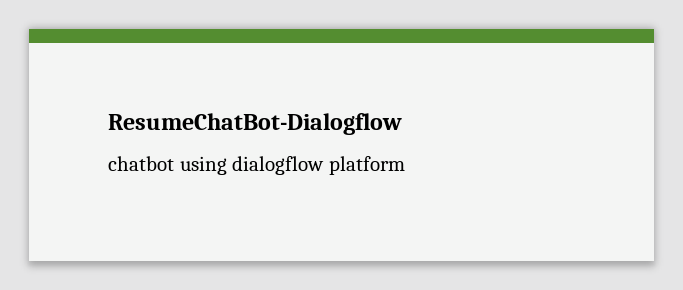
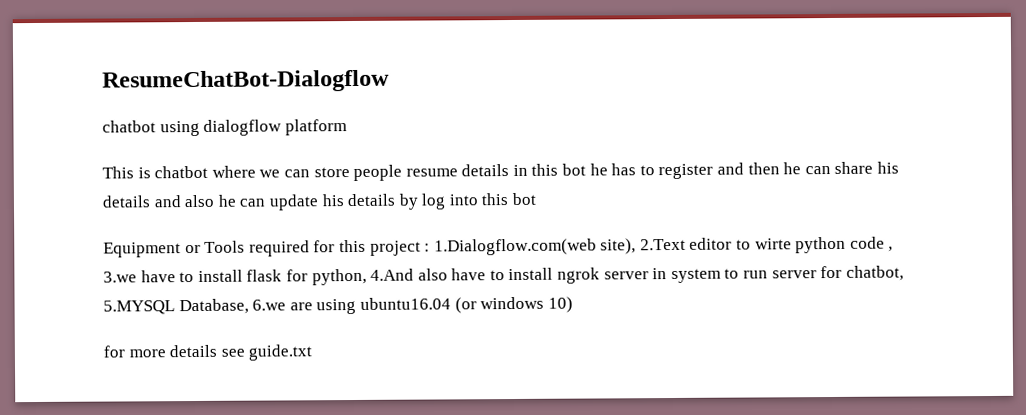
+ This is chatbot where we can store people resume details in this bot he has to register and then he can share his details and also he can update his details by log into this bot
+ Equipment or Tools required for this project : 1.Dialogflow.com(web site), 2.Text editor to wirte python code , 3.we have to install flask for python, 4.And also have to install ngrok server in system to run server for chatbot, 5.MYSQL Database, 6.we are using ubuntu16.04 (or windows 10)
+ for more details see guide.txt

